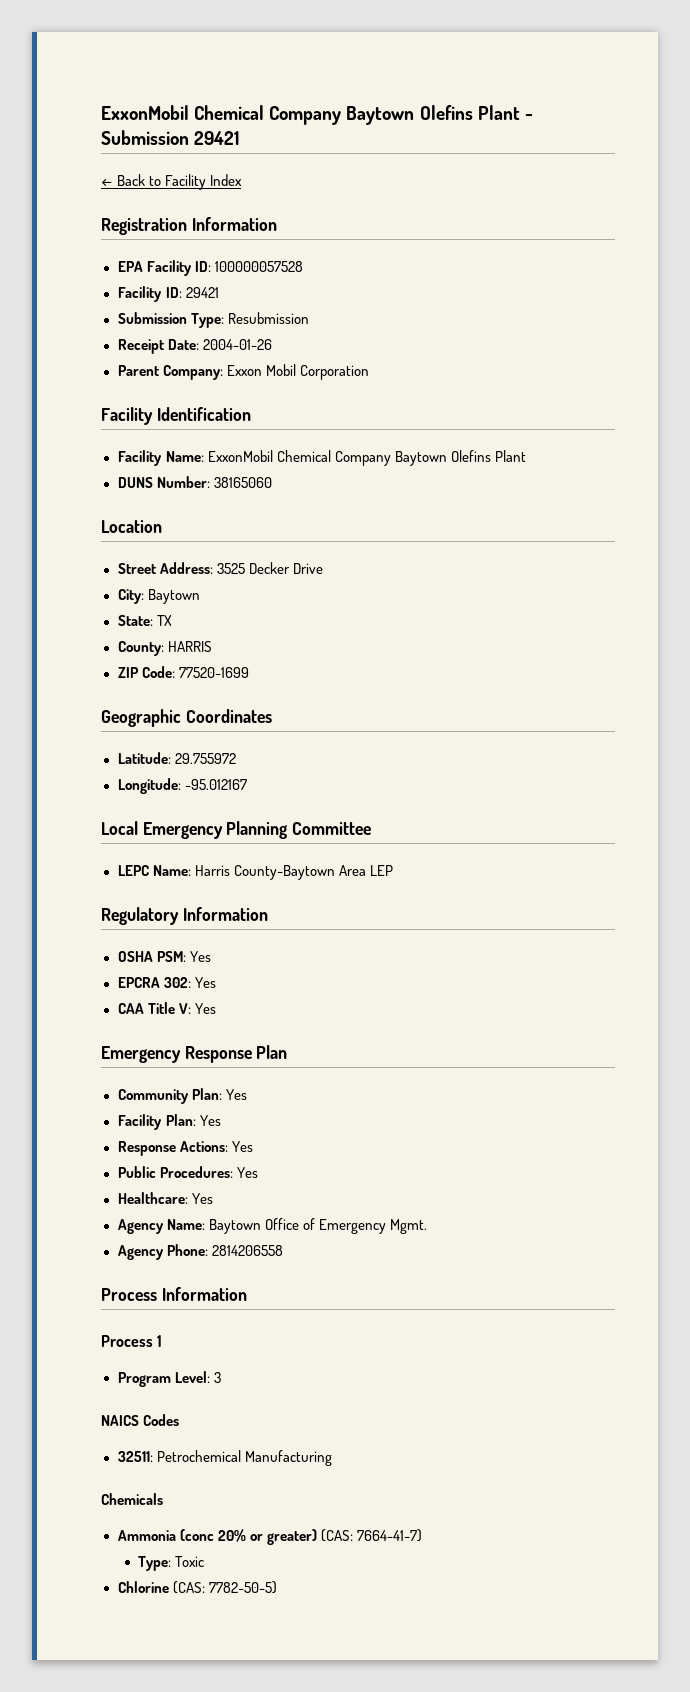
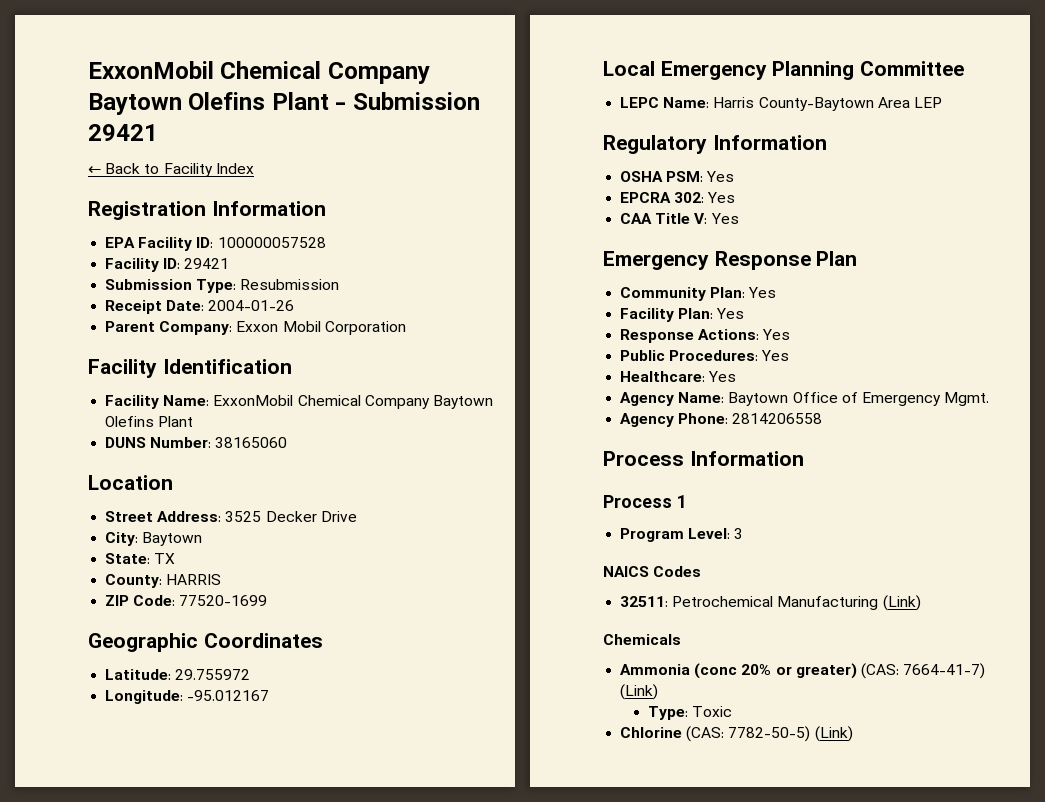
- 32511: Petrochemical Manufacturing
+ 32511: Petrochemical Manufacturing (Link)
- Ammonia (conc 20% or greater) (CAS: 7664-41-7)
+ Ammonia (conc 20% or greater) (CAS: 7664-41-7) (Link)
- Chlorine (CAS: 7782-50-5)
+ Chlorine (CAS: 7782-50-5) (Link)

